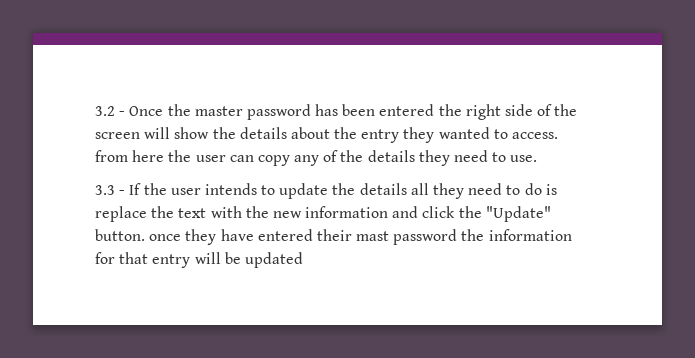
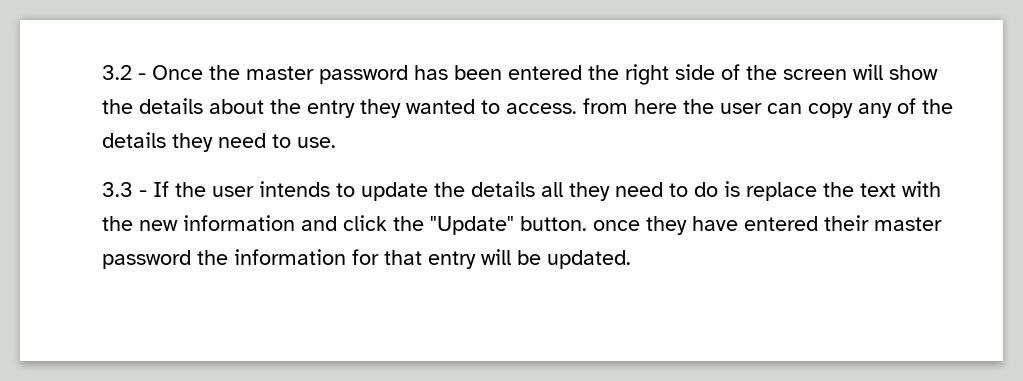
- 3.3 - If the user intends to update the details all they need to do is replace the text with the new information and click the "Update" button. once they have entered their mast password the information for that entry will be updated
+ 3.3 - If the user intends to update the details all they need to do is replace the text with the new information and click the "Update" button. once they have entered their master password the information for that entry will be updated.

